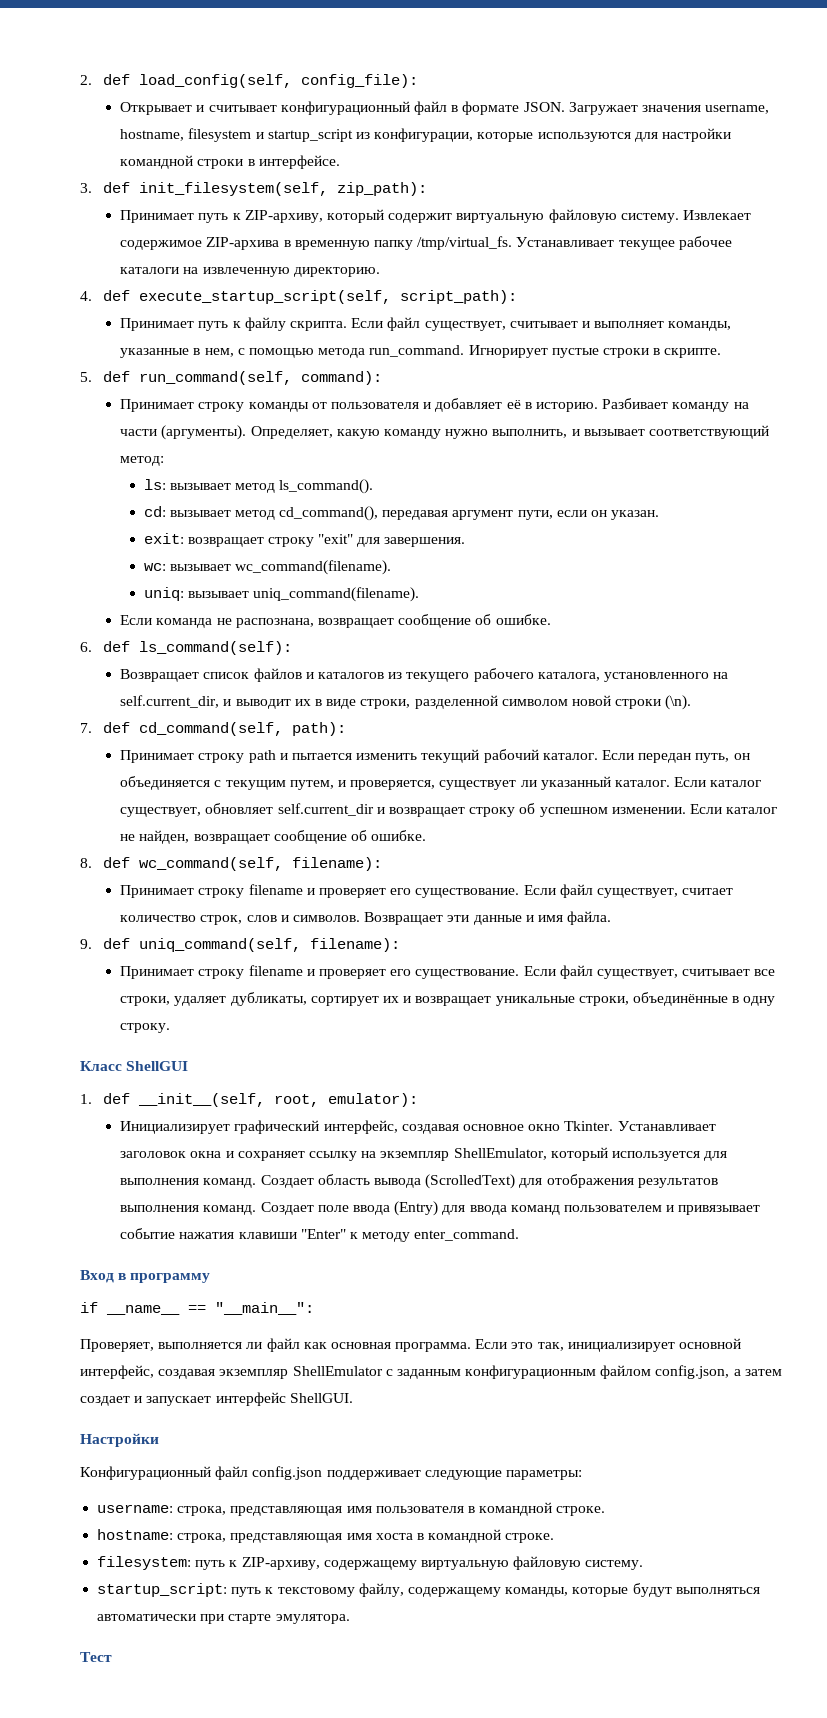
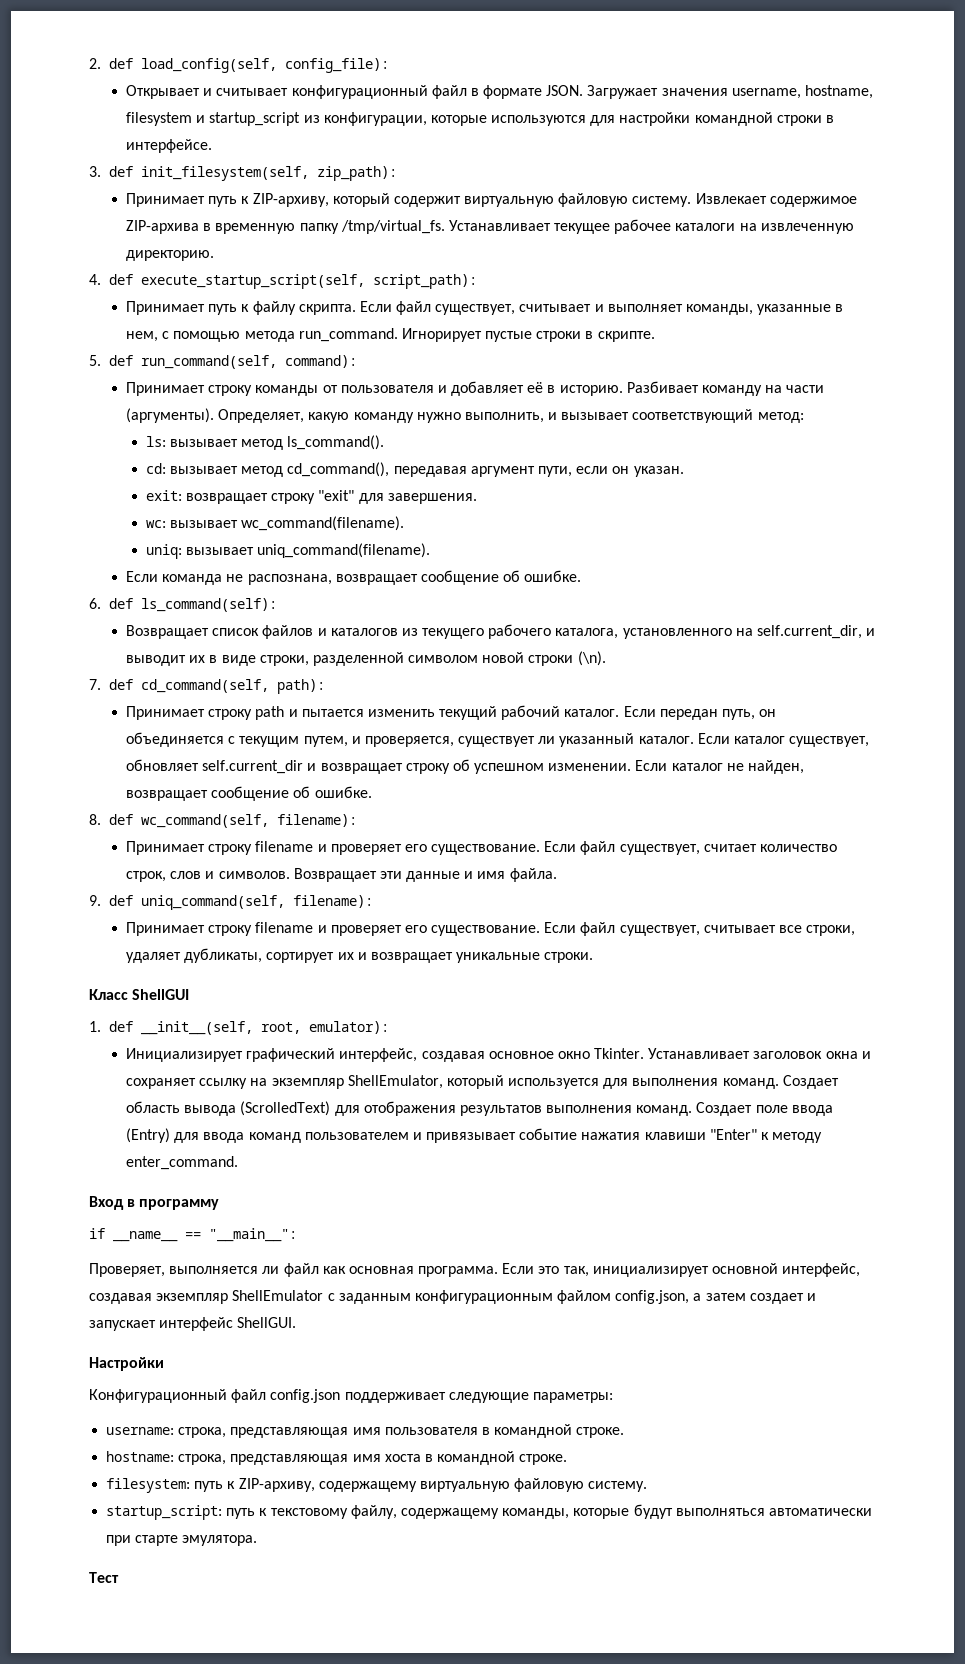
- Если файл существует, считывает все строки, удаляет дубликаты, сортирует их и возвращает уникальные строки, объединённые в одну строку.
+ Если файл существует, считывает все строки, удаляет дубликаты, сортирует их и возвращает уникальные строки.

